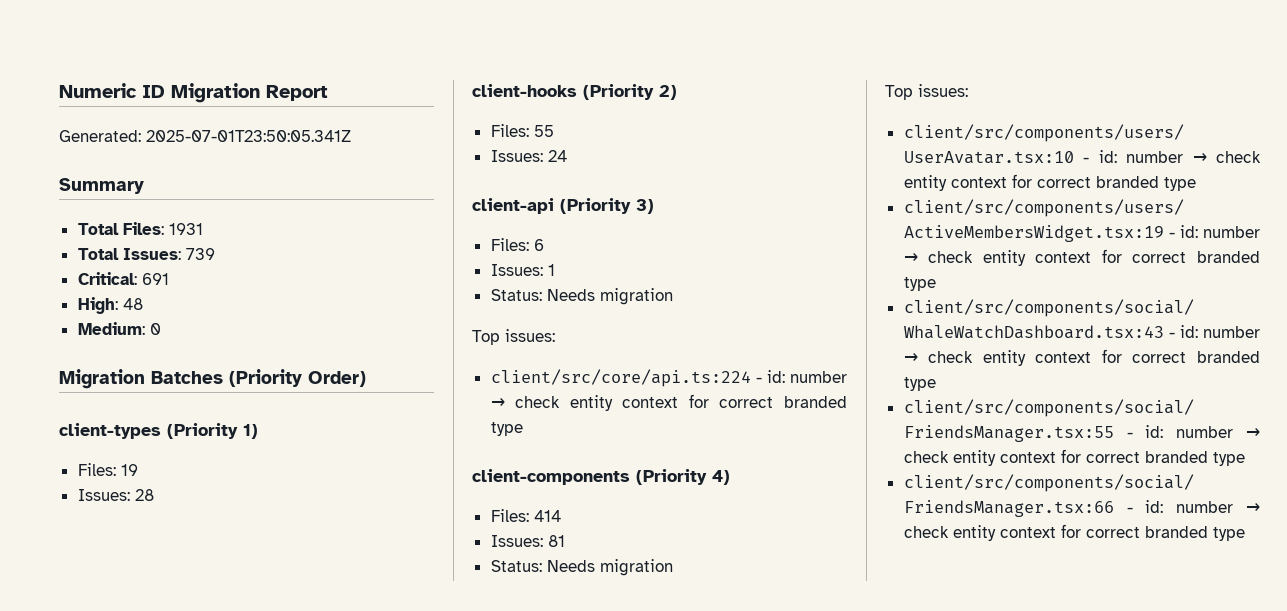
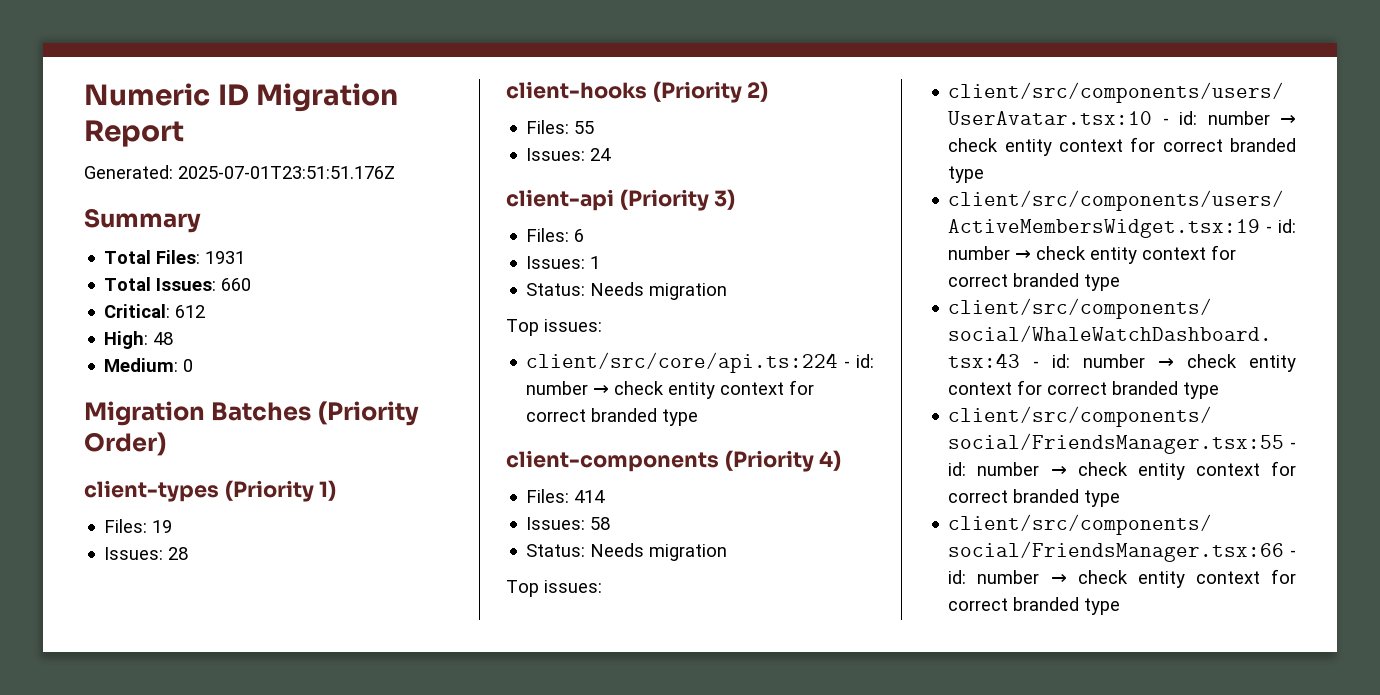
- Generated: 2025-07-01T23:50:05.341Z
+ Generated: 2025-07-01T23:51:51.176Z
- Total Issues: 739
+ Total Issues: 660
- Critical: 691
+ Critical: 612
- Issues: 81
+ Issues: 58

